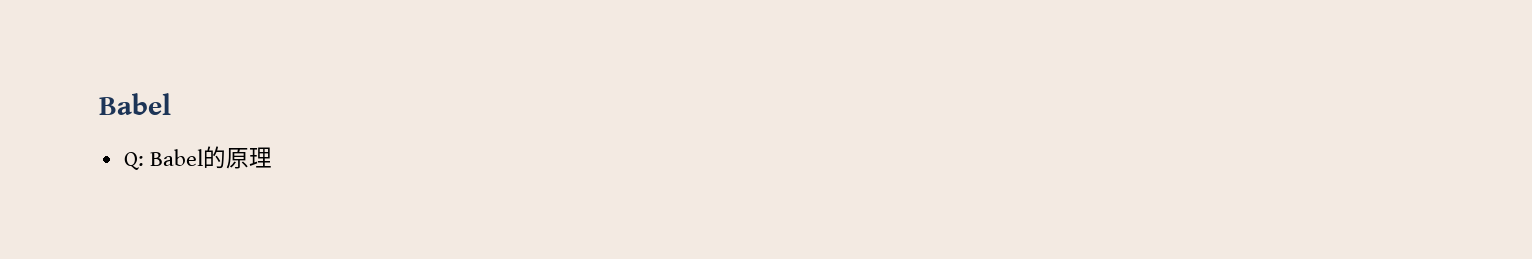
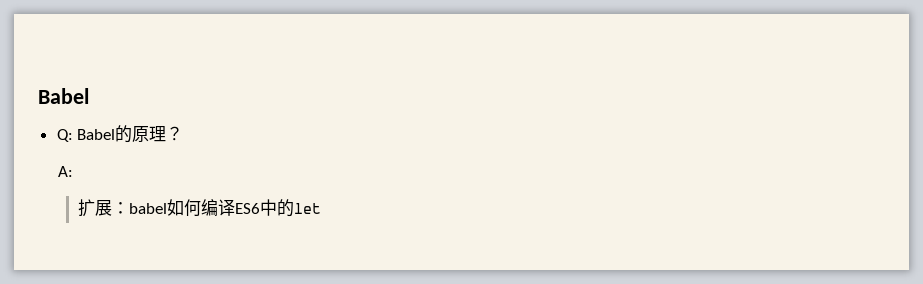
- Q: Babel的原理
+ Q: Babel的原理？
+ A:
+ 扩展：babel如何编译ES6中的let

